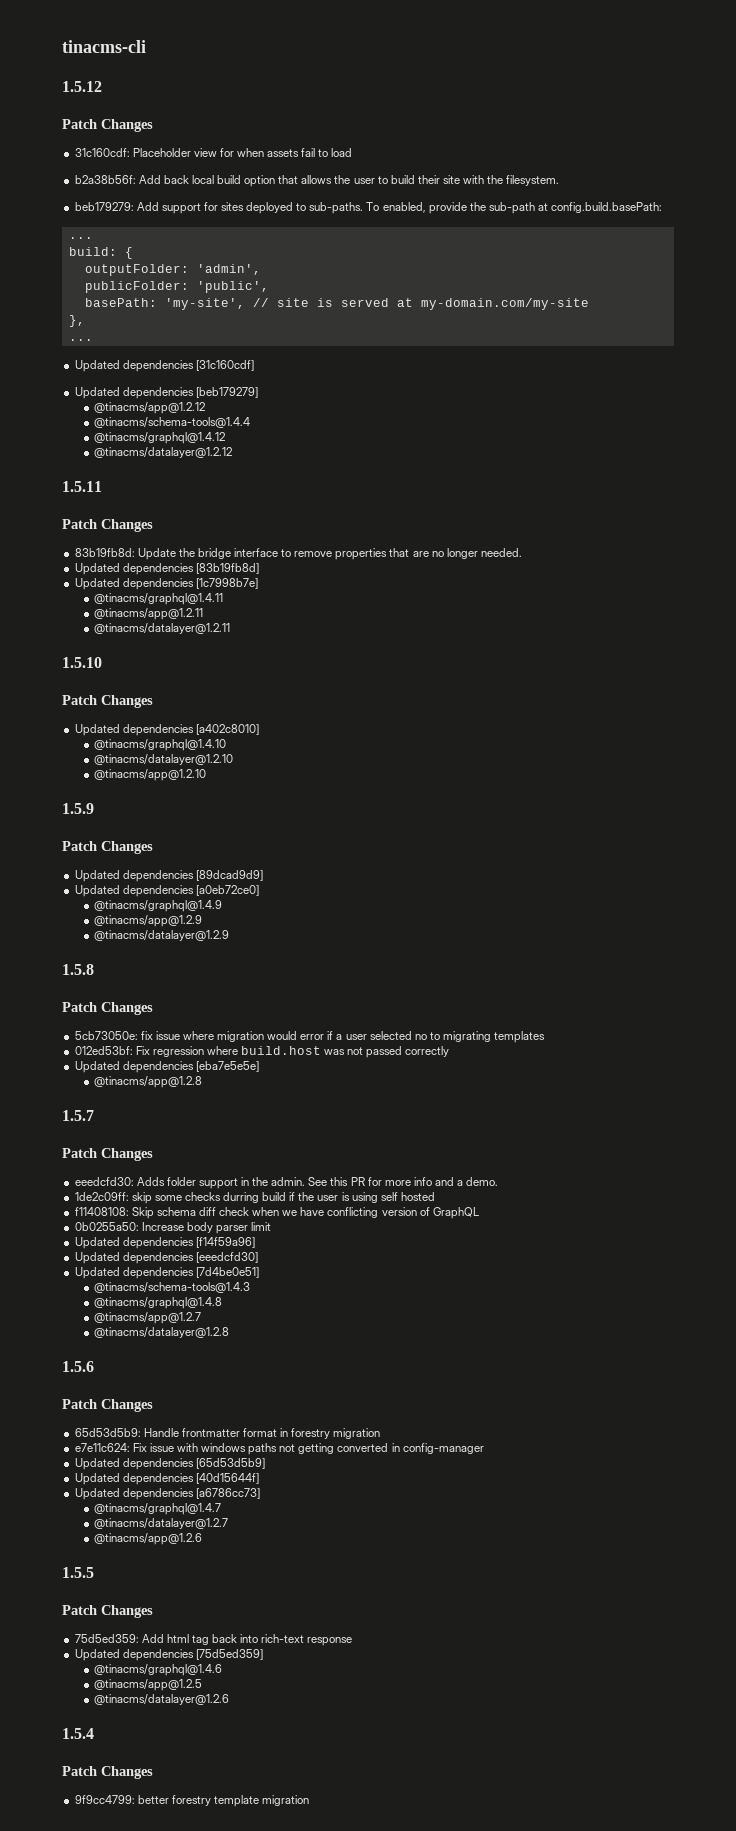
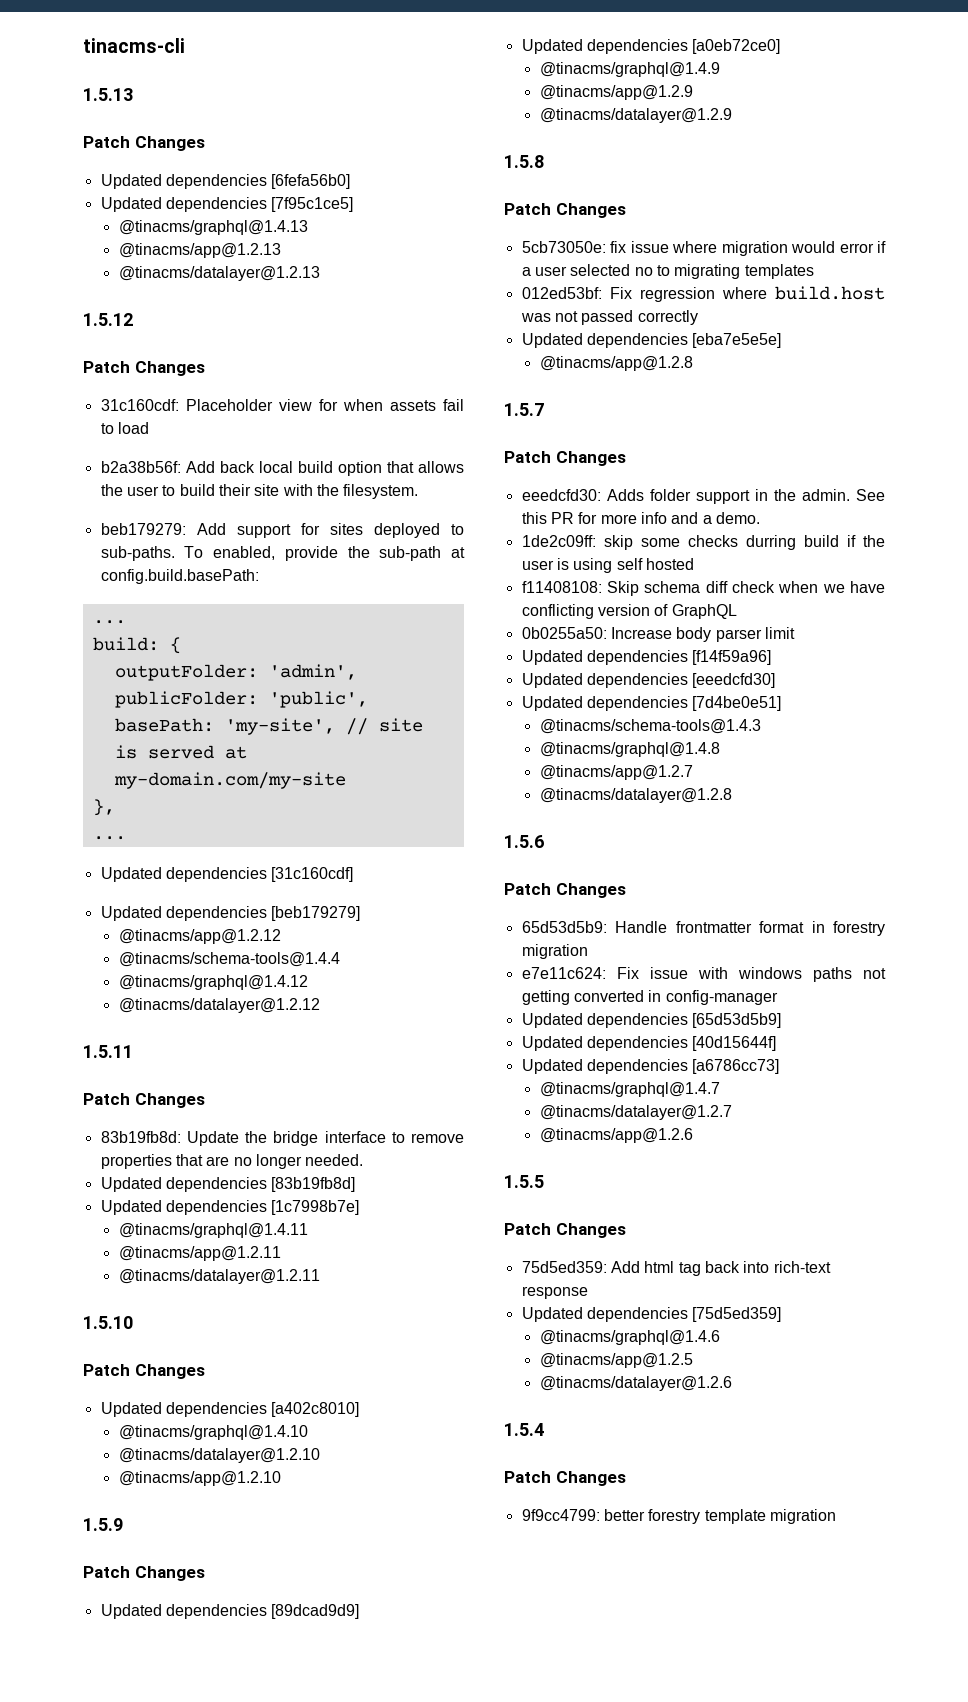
+ 1.5.13
+ Patch Changes
+ Updated dependencies [6fefa56b0]
+ Updated dependencies [7f95c1ce5]
+ @tinacms/graphql@1.4.13
+ @tinacms/app@1.2.13
+ @tinacms/datalayer@1.2.13

